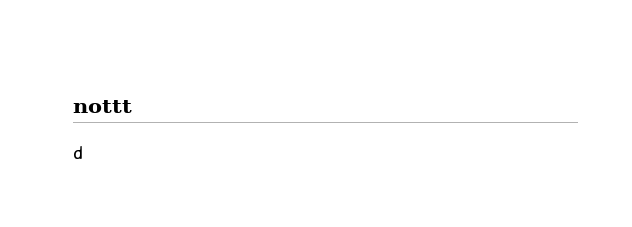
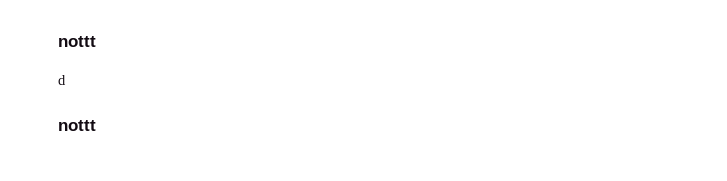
  d
+ nottt

